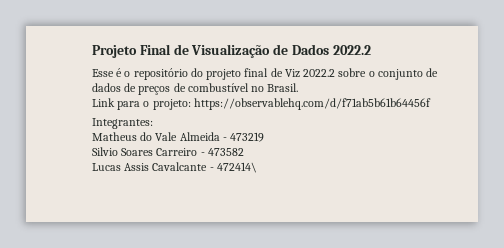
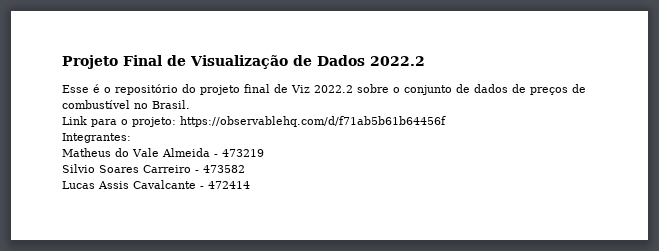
- Lucas Assis Cavalcante - 472414\
+ Lucas Assis Cavalcante - 472414

